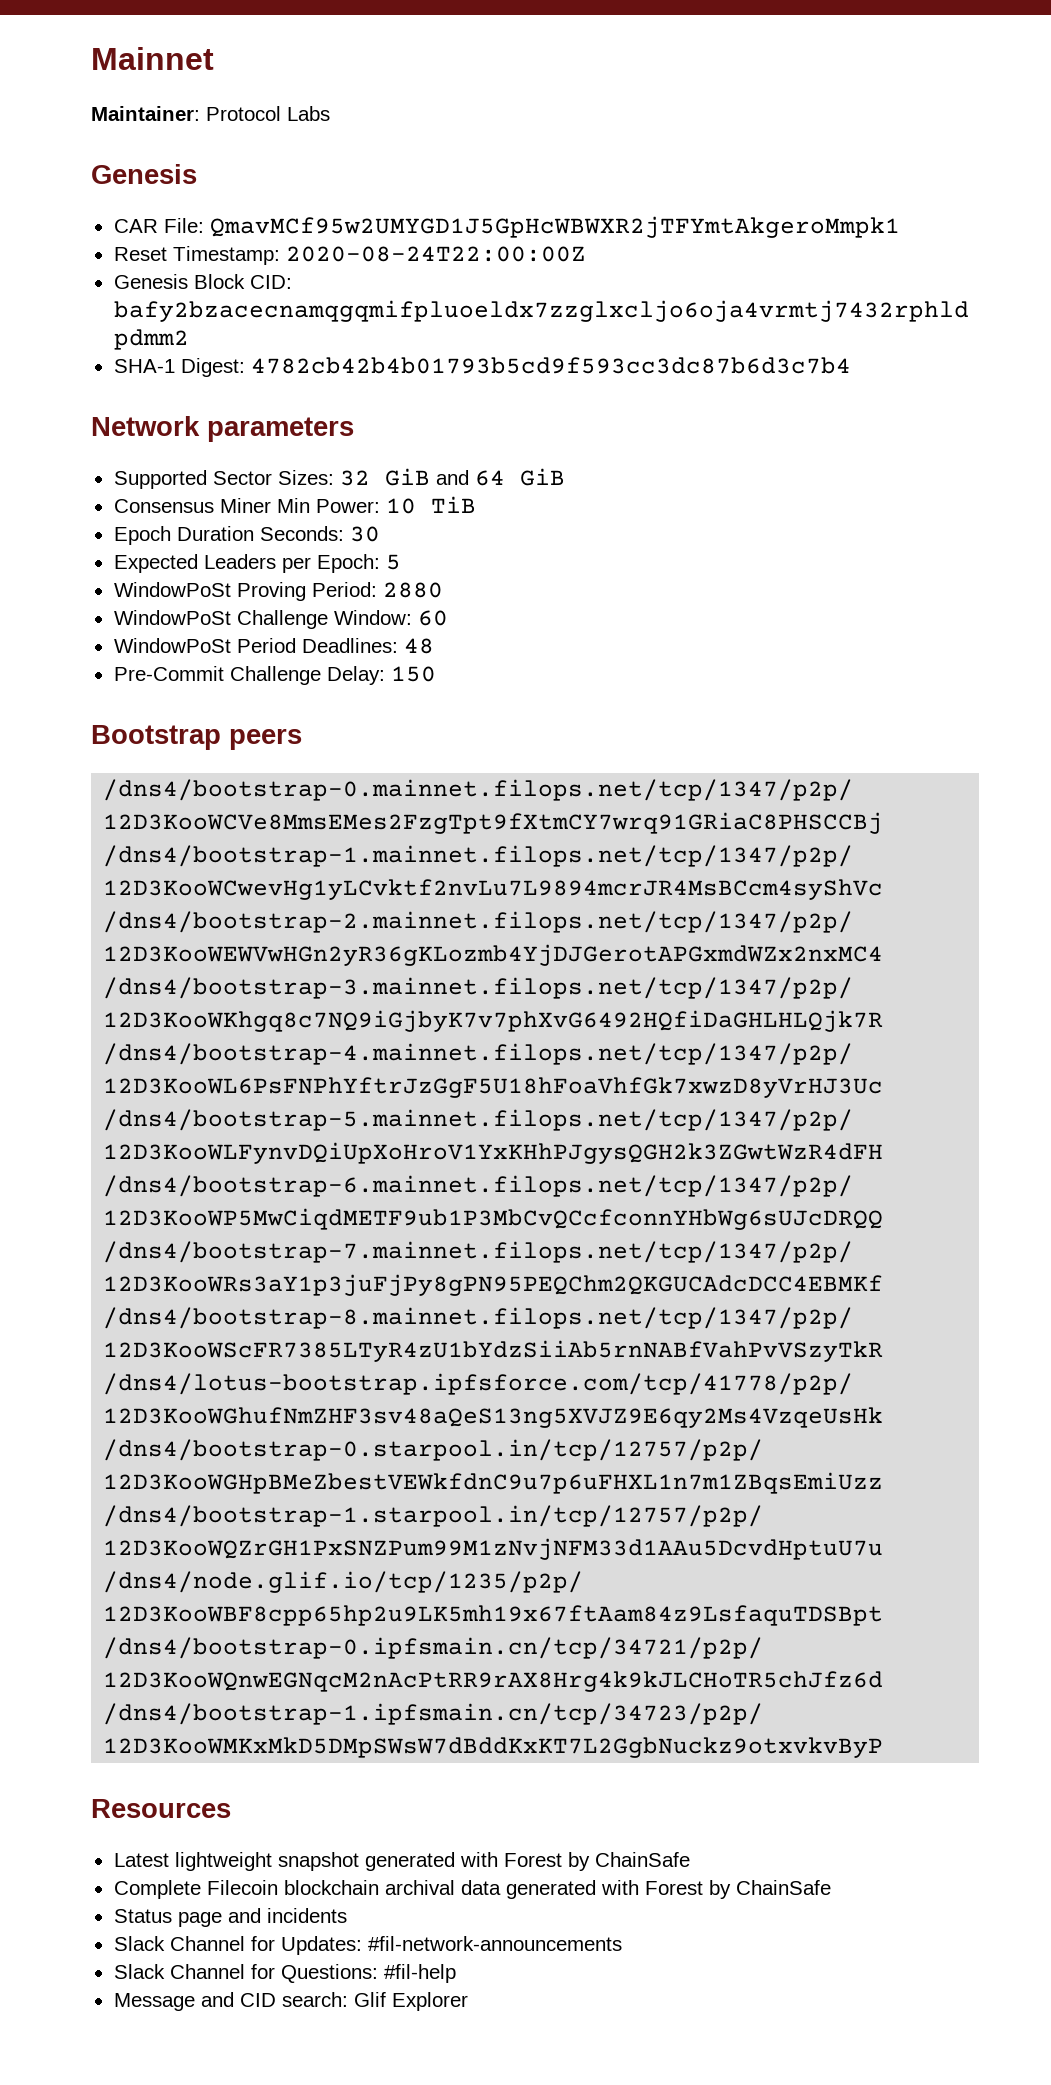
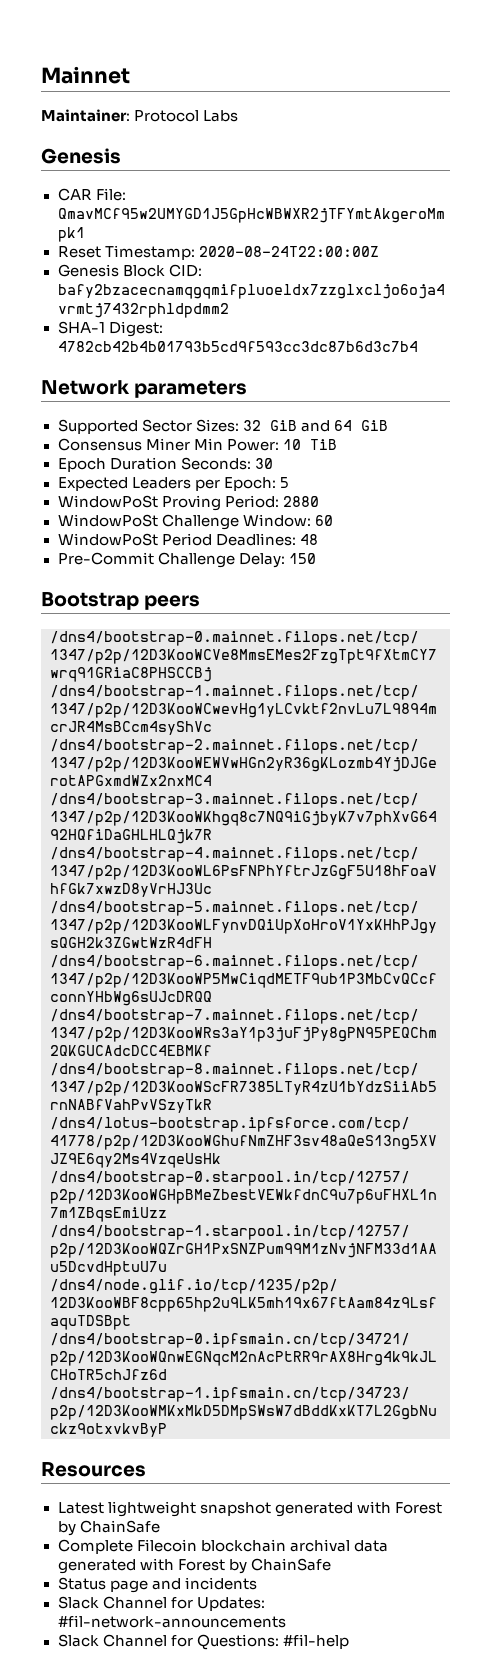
- Message and CID search: Glif Explorer

